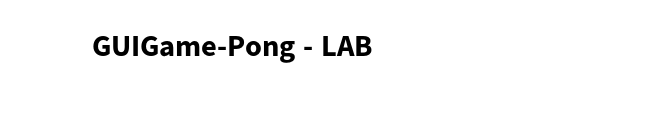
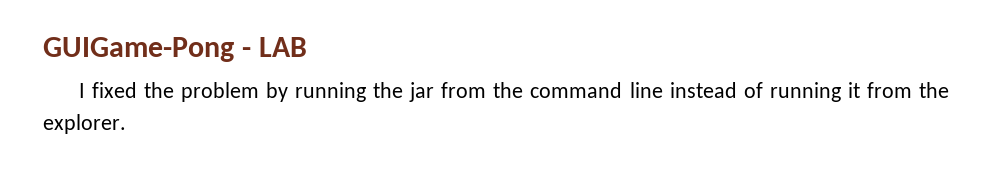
+ I fixed the problem by running the jar from the command line instead of running it from the explorer.

